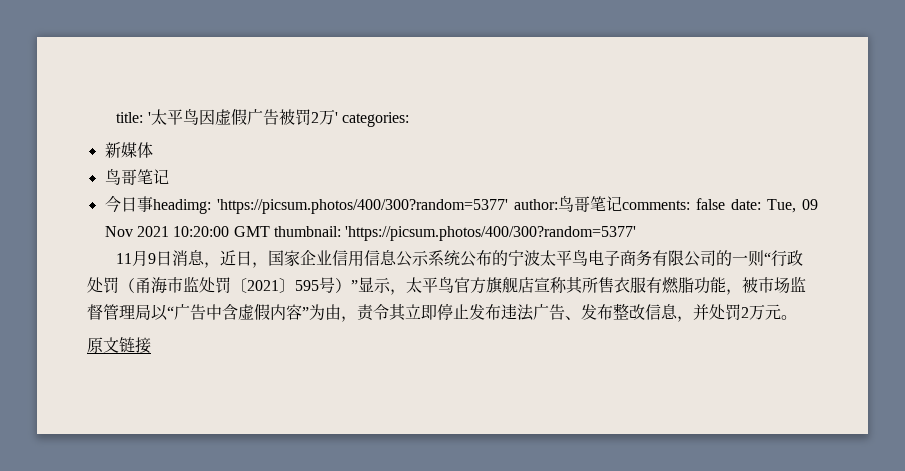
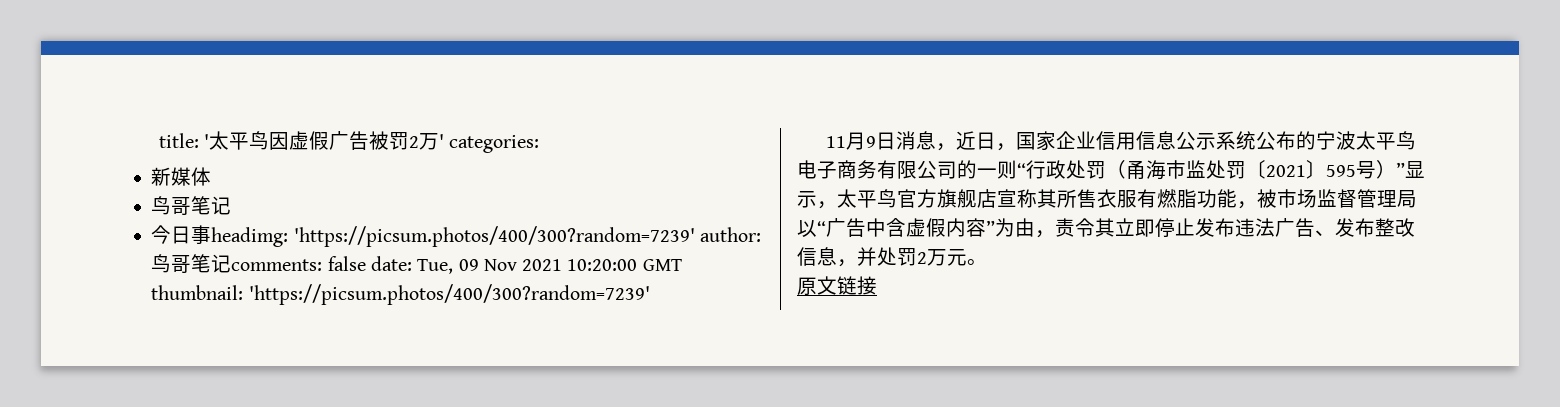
- 今日事headimg: 'https://picsum.photos/400/300?random=5377' author:鸟哥笔记comments: false date: Tue, 09 Nov 2021 10:20:00 GMT thumbnail: 'https://picsum.photos/400/300?random=5377'
+ 今日事headimg: 'https://picsum.photos/400/300?random=7239' author:鸟哥笔记comments: false date: Tue, 09 Nov 2021 10:20:00 GMT thumbnail: 'https://picsum.photos/400/300?random=7239'

